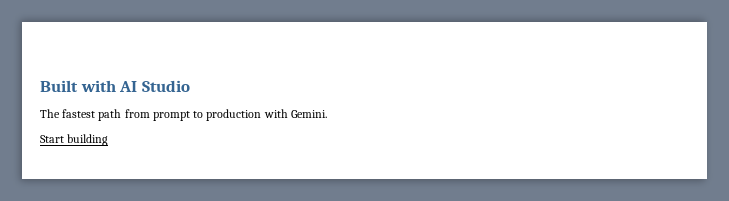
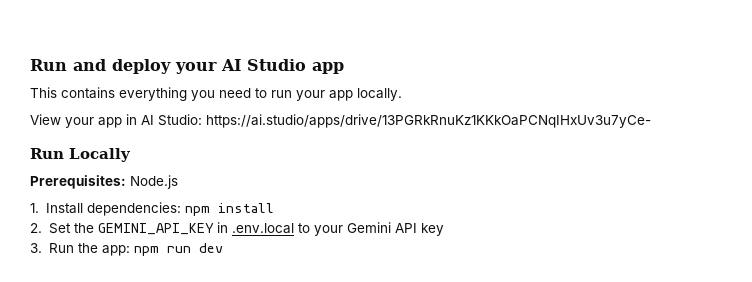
- Built with AI Studio
- The fastest path from prompt to production with Gemini.
- Start building
+ Run and deploy your AI Studio app
+ This contains everything you need to run your app locally.
+ View your app in AI Studio: https://ai.studio/apps/drive/13PGRkRnuKz1KKkOaPCNqIHxUv3u7yCe-
+ Run Locally
+ Prerequisites: Node.js
+ 1. Install dependencies: npm install
+ 2. Set the GEMINI_API_KEY in .env.local to your Gemini API key
+ 3. Run the app: npm run dev

